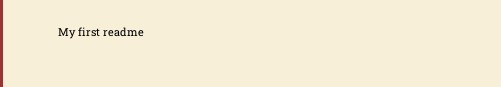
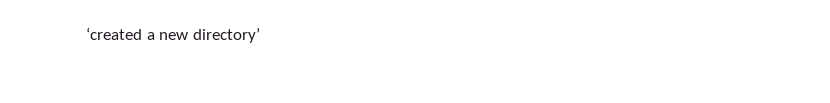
- My first readme
+ ‘created a new directory’

